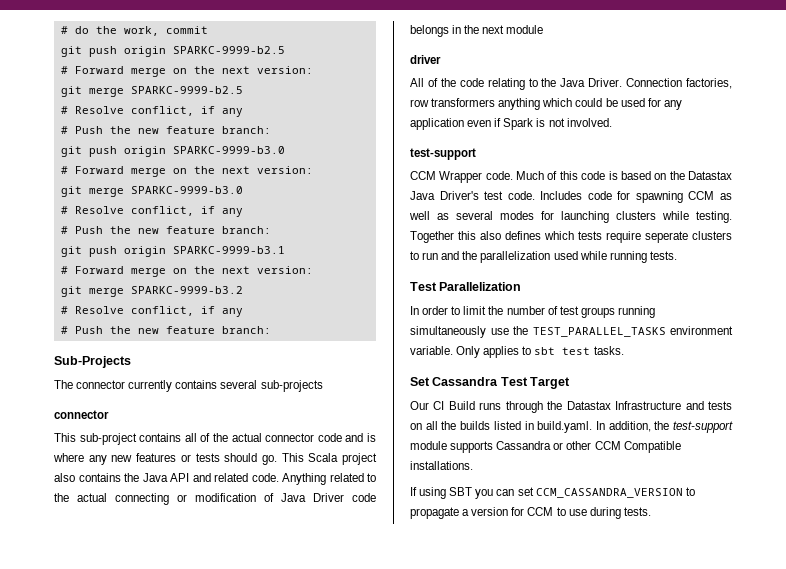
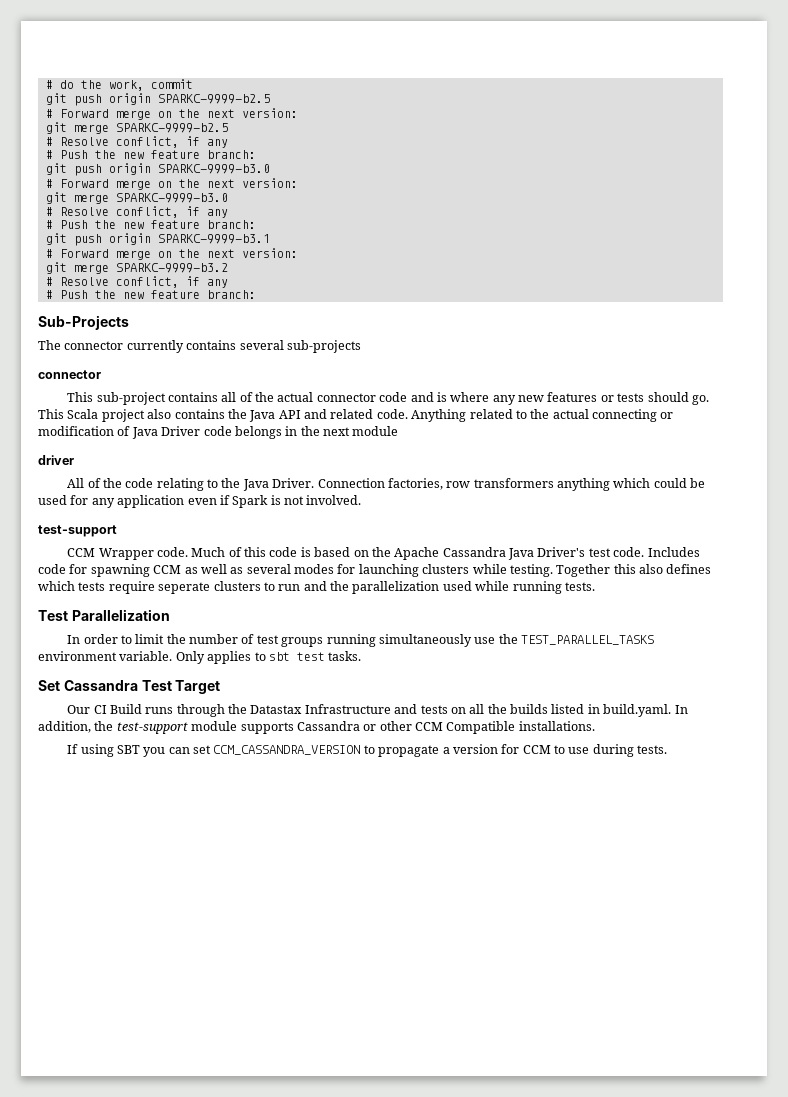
- Much of this code is based on the Datastax Java Driver's test code.
+ Much of this code is based on the Apache Cassandra Java Driver's test code.

